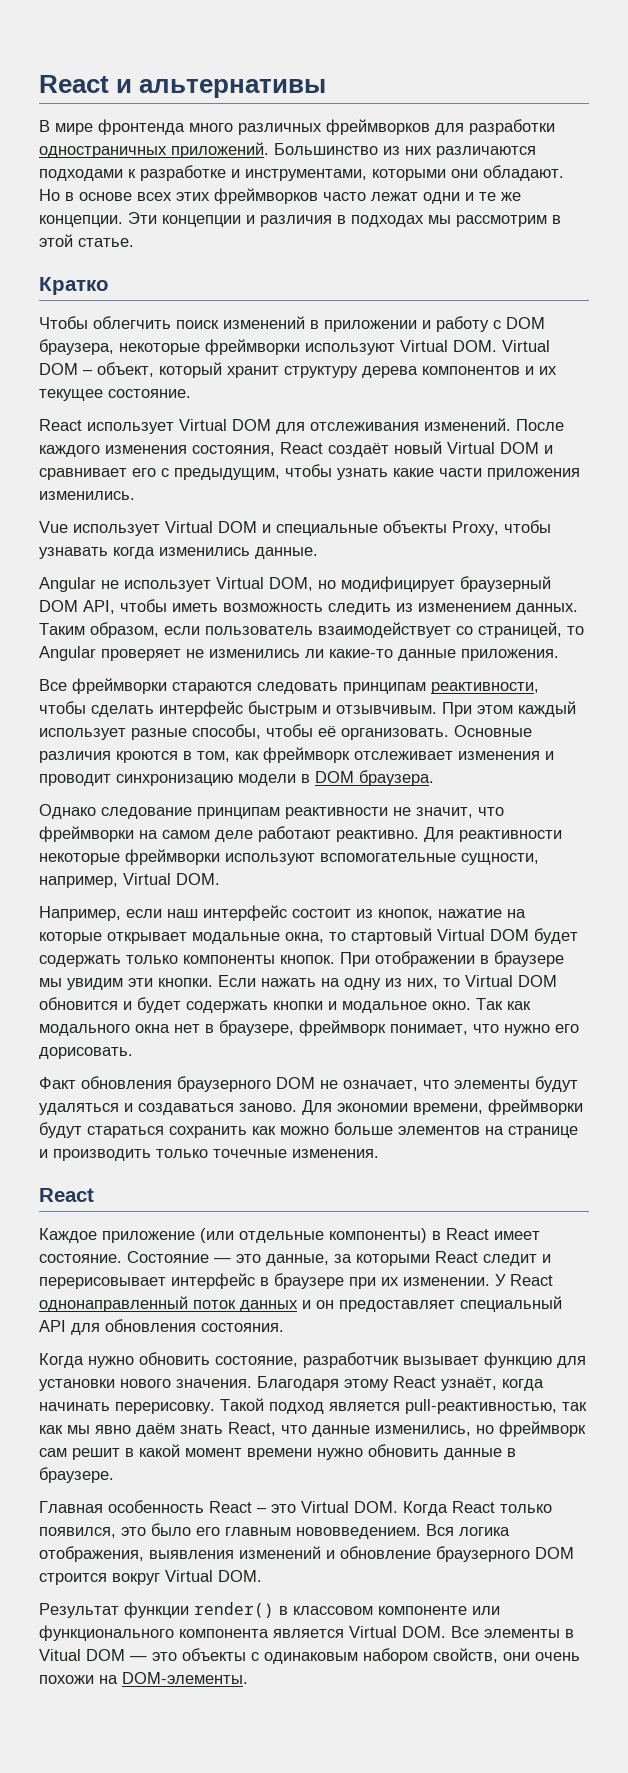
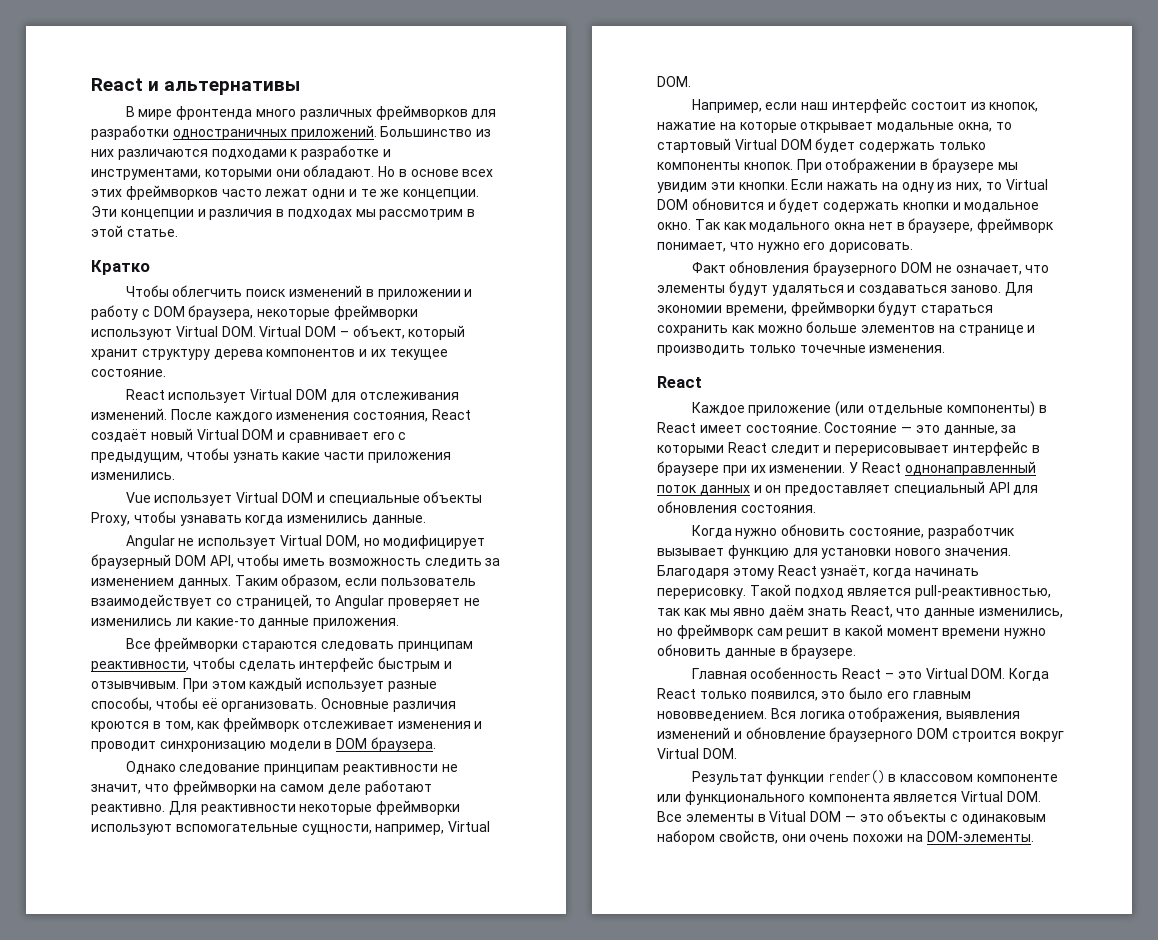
- Angular не использует Virtual DOM, но модифицирует браузерный DOM API, чтобы иметь возможность следить из изменением данных.
+ Angular не использует Virtual DOM, но модифицирует браузерный DOM API, чтобы иметь возможность следить за изменением данных.

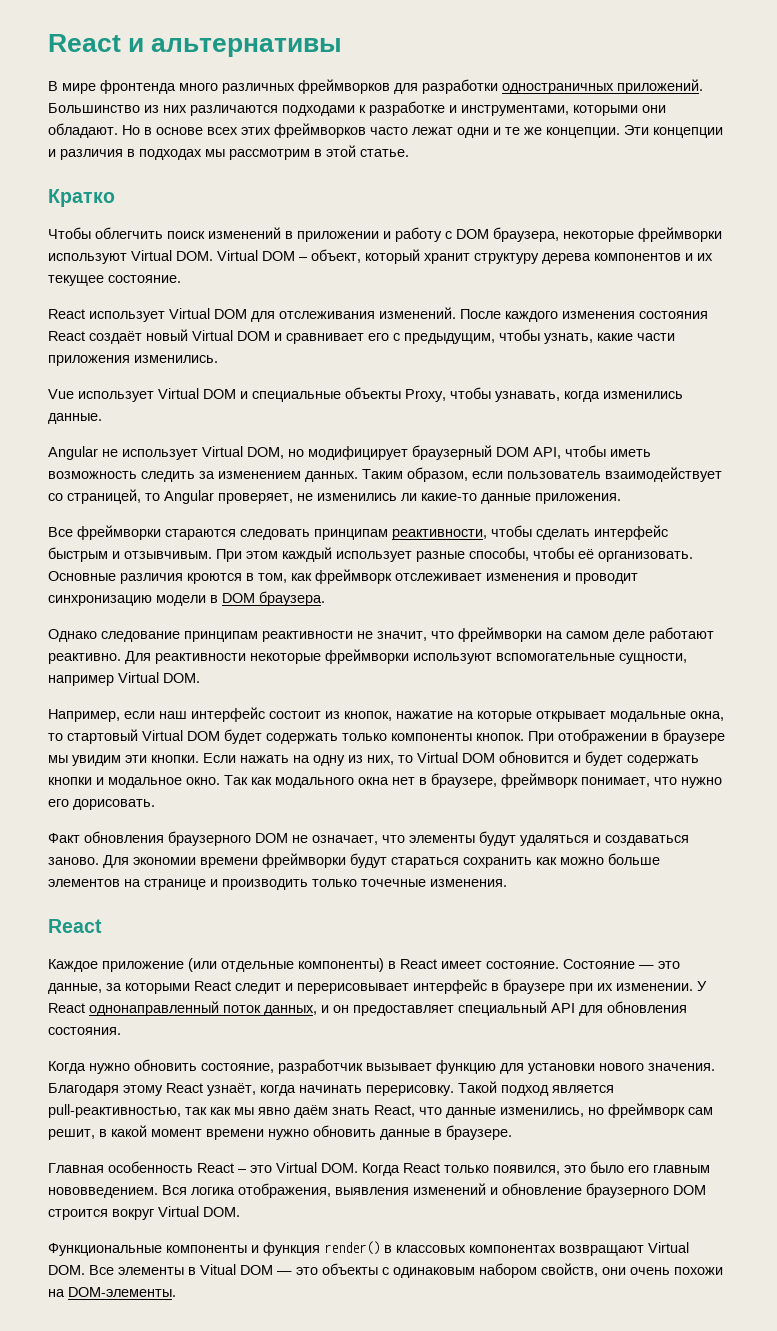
- После каждого изменения состояния, React создаёт новый Virtual DOM и сравнивает его с предыдущим, чтобы узнать какие части приложения изменились.
+ После каждого изменения состояния React создаёт новый Virtual DOM и сравнивает его с предыдущим, чтобы узнать, какие части приложения изменились.
- Vue использует Virtual DOM и специальные объекты Proxy, чтобы узнавать когда изменились данные.
+ Vue использует Virtual DOM и специальные объекты Proxy, чтобы узнавать, когда изменились данные.
- Таким образом, если пользователь взаимодействует со страницей, то Angular проверяет не изменились ли какие-то данные приложения.
+ Таким образом, если пользователь взаимодействует со страницей, то Angular проверяет, не изменились ли какие-то данные приложения.
- Для реактивности некоторые фреймворки используют вспомогательные сущности, например, Virtual DOM.
+ Для реактивности некоторые фреймворки используют вспомогательные сущности, например Virtual DOM.
- Для экономии времени, фреймворки будут стараться сохранить как можно больше элементов на странице и производить только точечные изменения.
+ Для экономии времени фреймворки будут стараться сохранить как можно больше элементов на странице и производить только точечные изменения.
- У React однонаправленный поток данных и он предоставляет специальный API для обновления состояния.
+ У React однонаправленный поток данных, и он предоставляет специальный API для обновления состояния.
- Такой подход является pull-реактивностью, так как мы явно даём знать React, что данные изменились, но фреймворк сам решит в какой момент времени нужно обновить данные в браузере.
+ Такой подход является pull-реактивностью, так как мы явно даём знать React, что данные изменились, но фреймворк сам решит, в какой момент времени нужно обновить данные в браузере.
- Результат функции render() в классовом компоненте или функционального компонента является Virtual DOM. Все элементы в Vitual DOM — это объекты с одинаковым набором свойств, они очень похожи на DOM-элементы.
+ Функциональные компоненты и функция render() в классовых компонентах возвращают Virtual DOM. Все элементы в Vitual DOM — это объекты с одинаковым набором свойств, они очень похожи на DOM-элементы.

